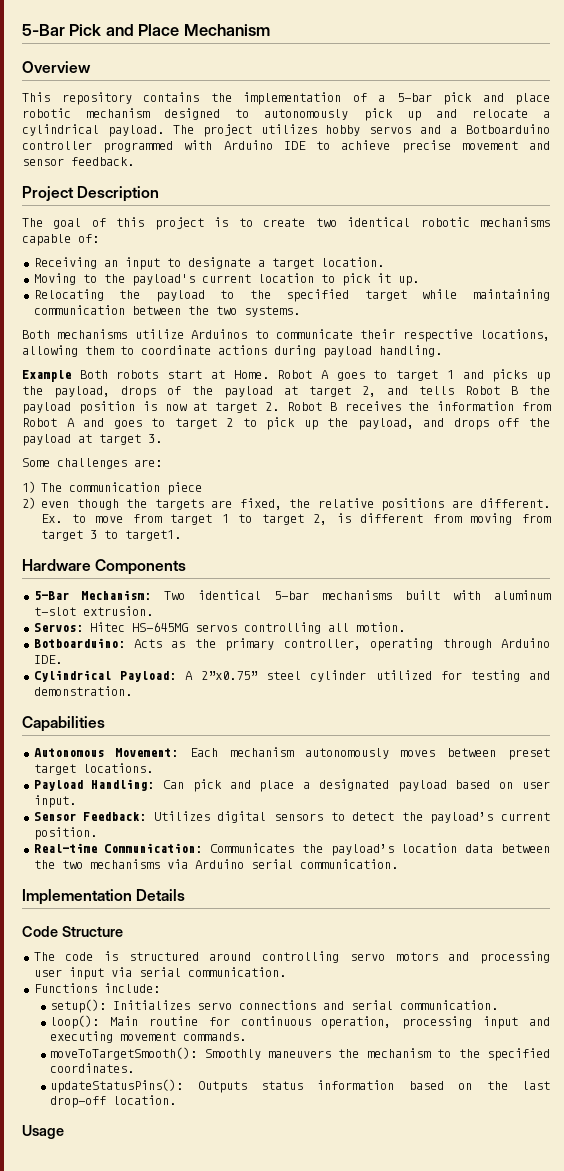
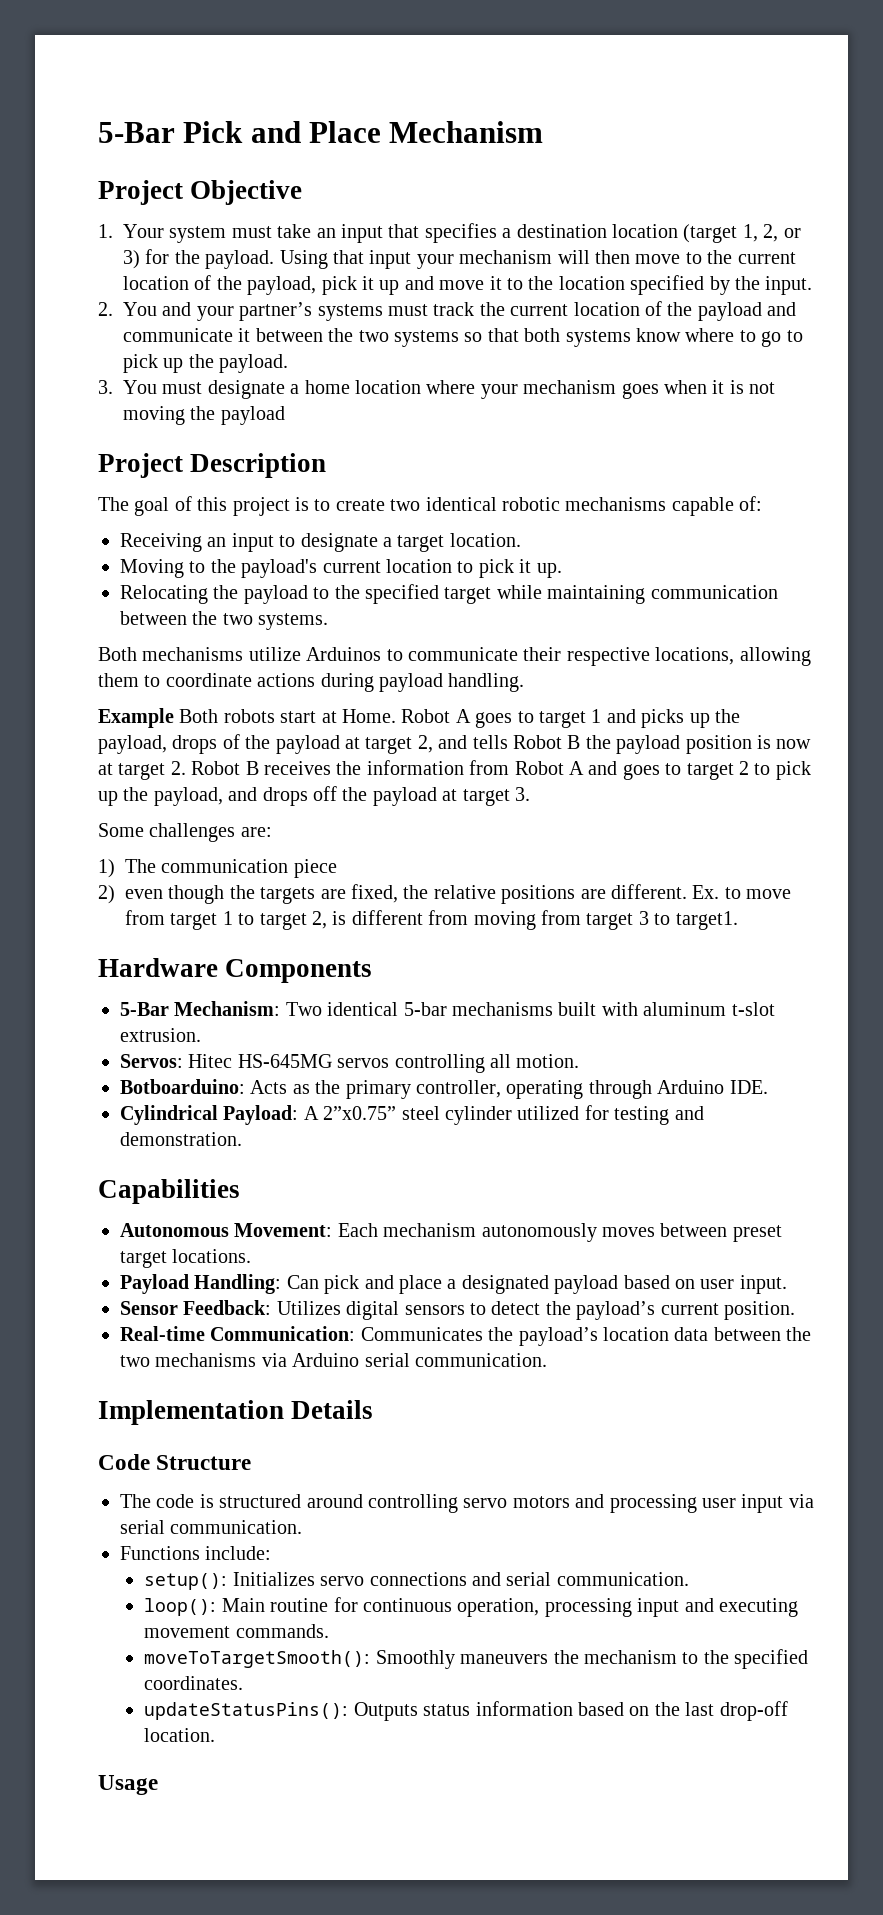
- Overview
- This repository contains the implementation of a 5-bar pick and place robotic mechanism designed to autonomously pick up and relocate a cylindrical payload. The project utilizes hobby servos and a Botboarduino controller programmed with Arduino IDE to achieve precise movement and sensor feedback.
+ Project Objective
+ 1. Your system must take an input that specifies a destination location (target 1, 2, or 3) for the payload. Using that input your mechanism will then move to the current location of the payload, pick it up and move it to the location specified by the input.
+ 2. You and your partner’s systems must track the current location of the payload and communicate it between the two systems so that both systems know where to go to pick up the payload.
+ 3. You must designate a home location where your mechanism goes when it is not moving the payload

